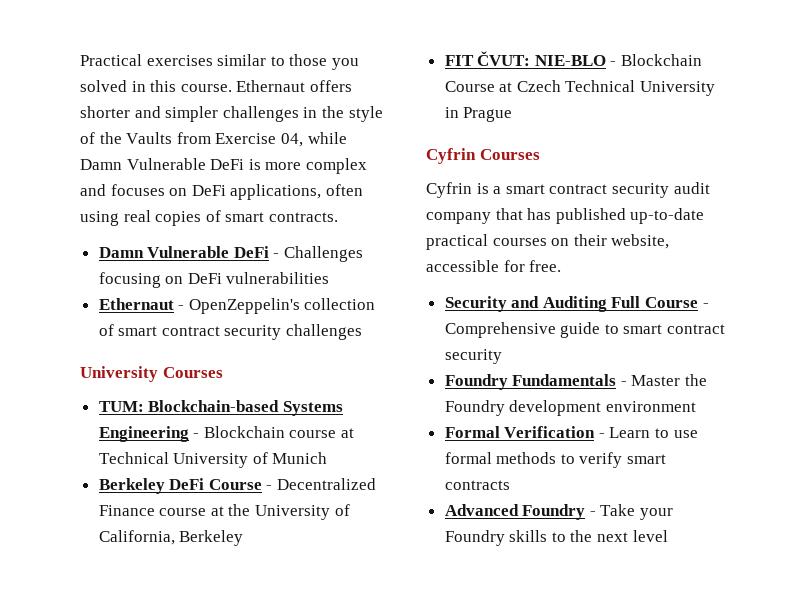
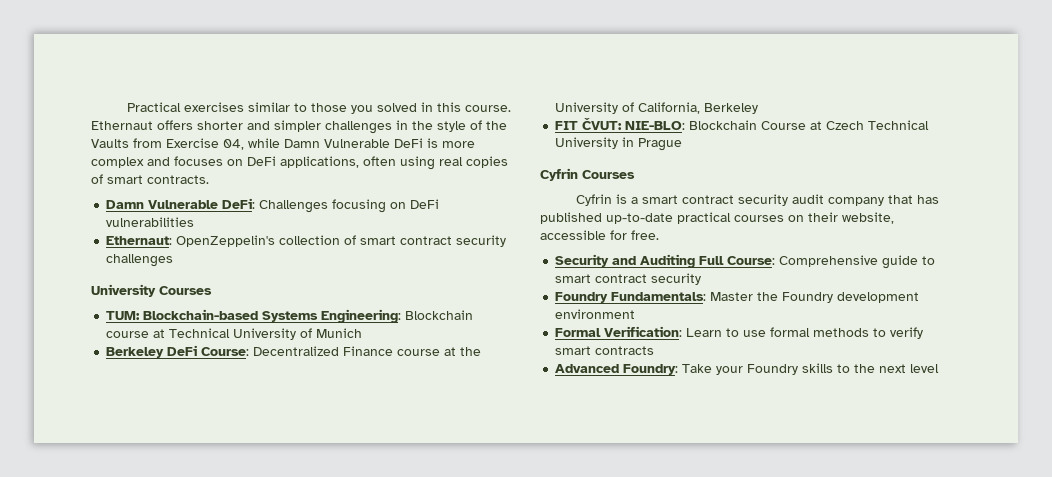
- Damn Vulnerable DeFi - Challenges focusing on DeFi vulnerabilities
+ Damn Vulnerable DeFi: Challenges focusing on DeFi vulnerabilities
- Ethernaut - OpenZeppelin's collection of smart contract security challenges
+ Ethernaut: OpenZeppelin's collection of smart contract security challenges
- TUM: Blockchain-based Systems Engineering - Blockchain course at Technical University of Munich
+ TUM: Blockchain-based Systems Engineering: Blockchain course at Technical University of Munich
- Berkeley DeFi Course - Decentralized Finance course at the University of California, Berkeley
+ Berkeley DeFi Course: Decentralized Finance course at the University of California, Berkeley
- FIT ČVUT: NIE-BLO - Blockchain Course at Czech Technical University in Prague
+ FIT ČVUT: NIE-BLO: Blockchain Course at Czech Technical University in Prague
- Security and Auditing Full Course - Comprehensive guide to smart contract security
+ Security and Auditing Full Course: Comprehensive guide to smart contract security
- Foundry Fundamentals - Master the Foundry development environment
+ Foundry Fundamentals: Master the Foundry development environment
- Formal Verification - Learn to use formal methods to verify smart contracts
+ Formal Verification: Learn to use formal methods to verify smart contracts
- Advanced Foundry - Take your Foundry skills to the next level
+ Advanced Foundry: Take your Foundry skills to the next level

